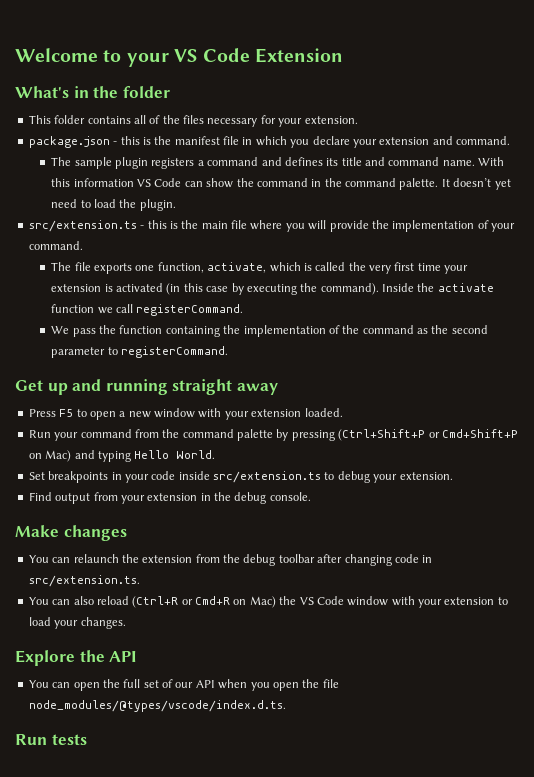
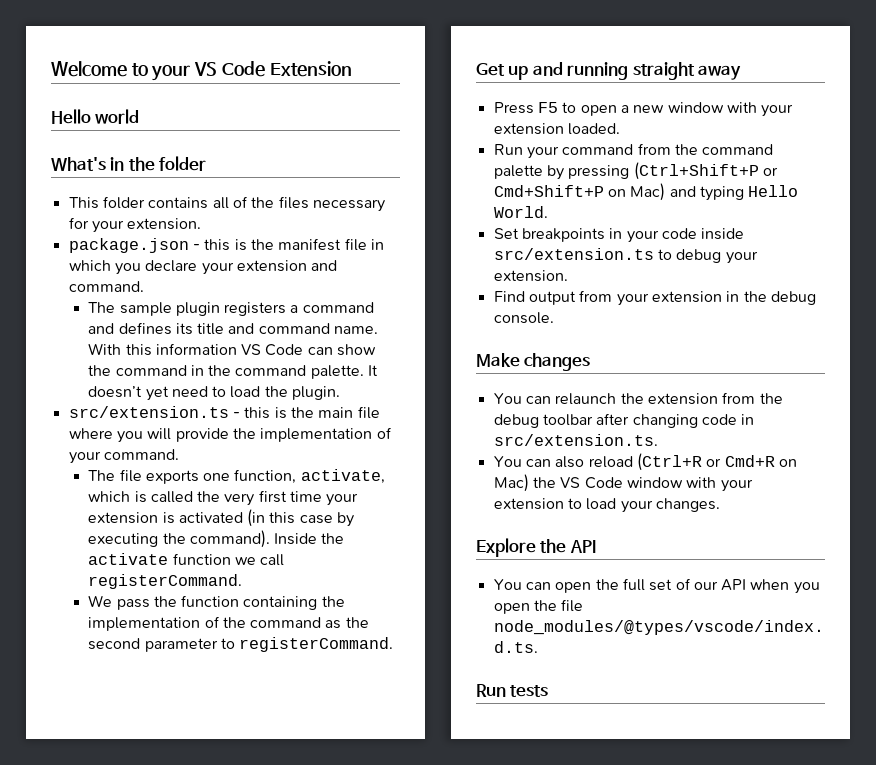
+ Hello world

